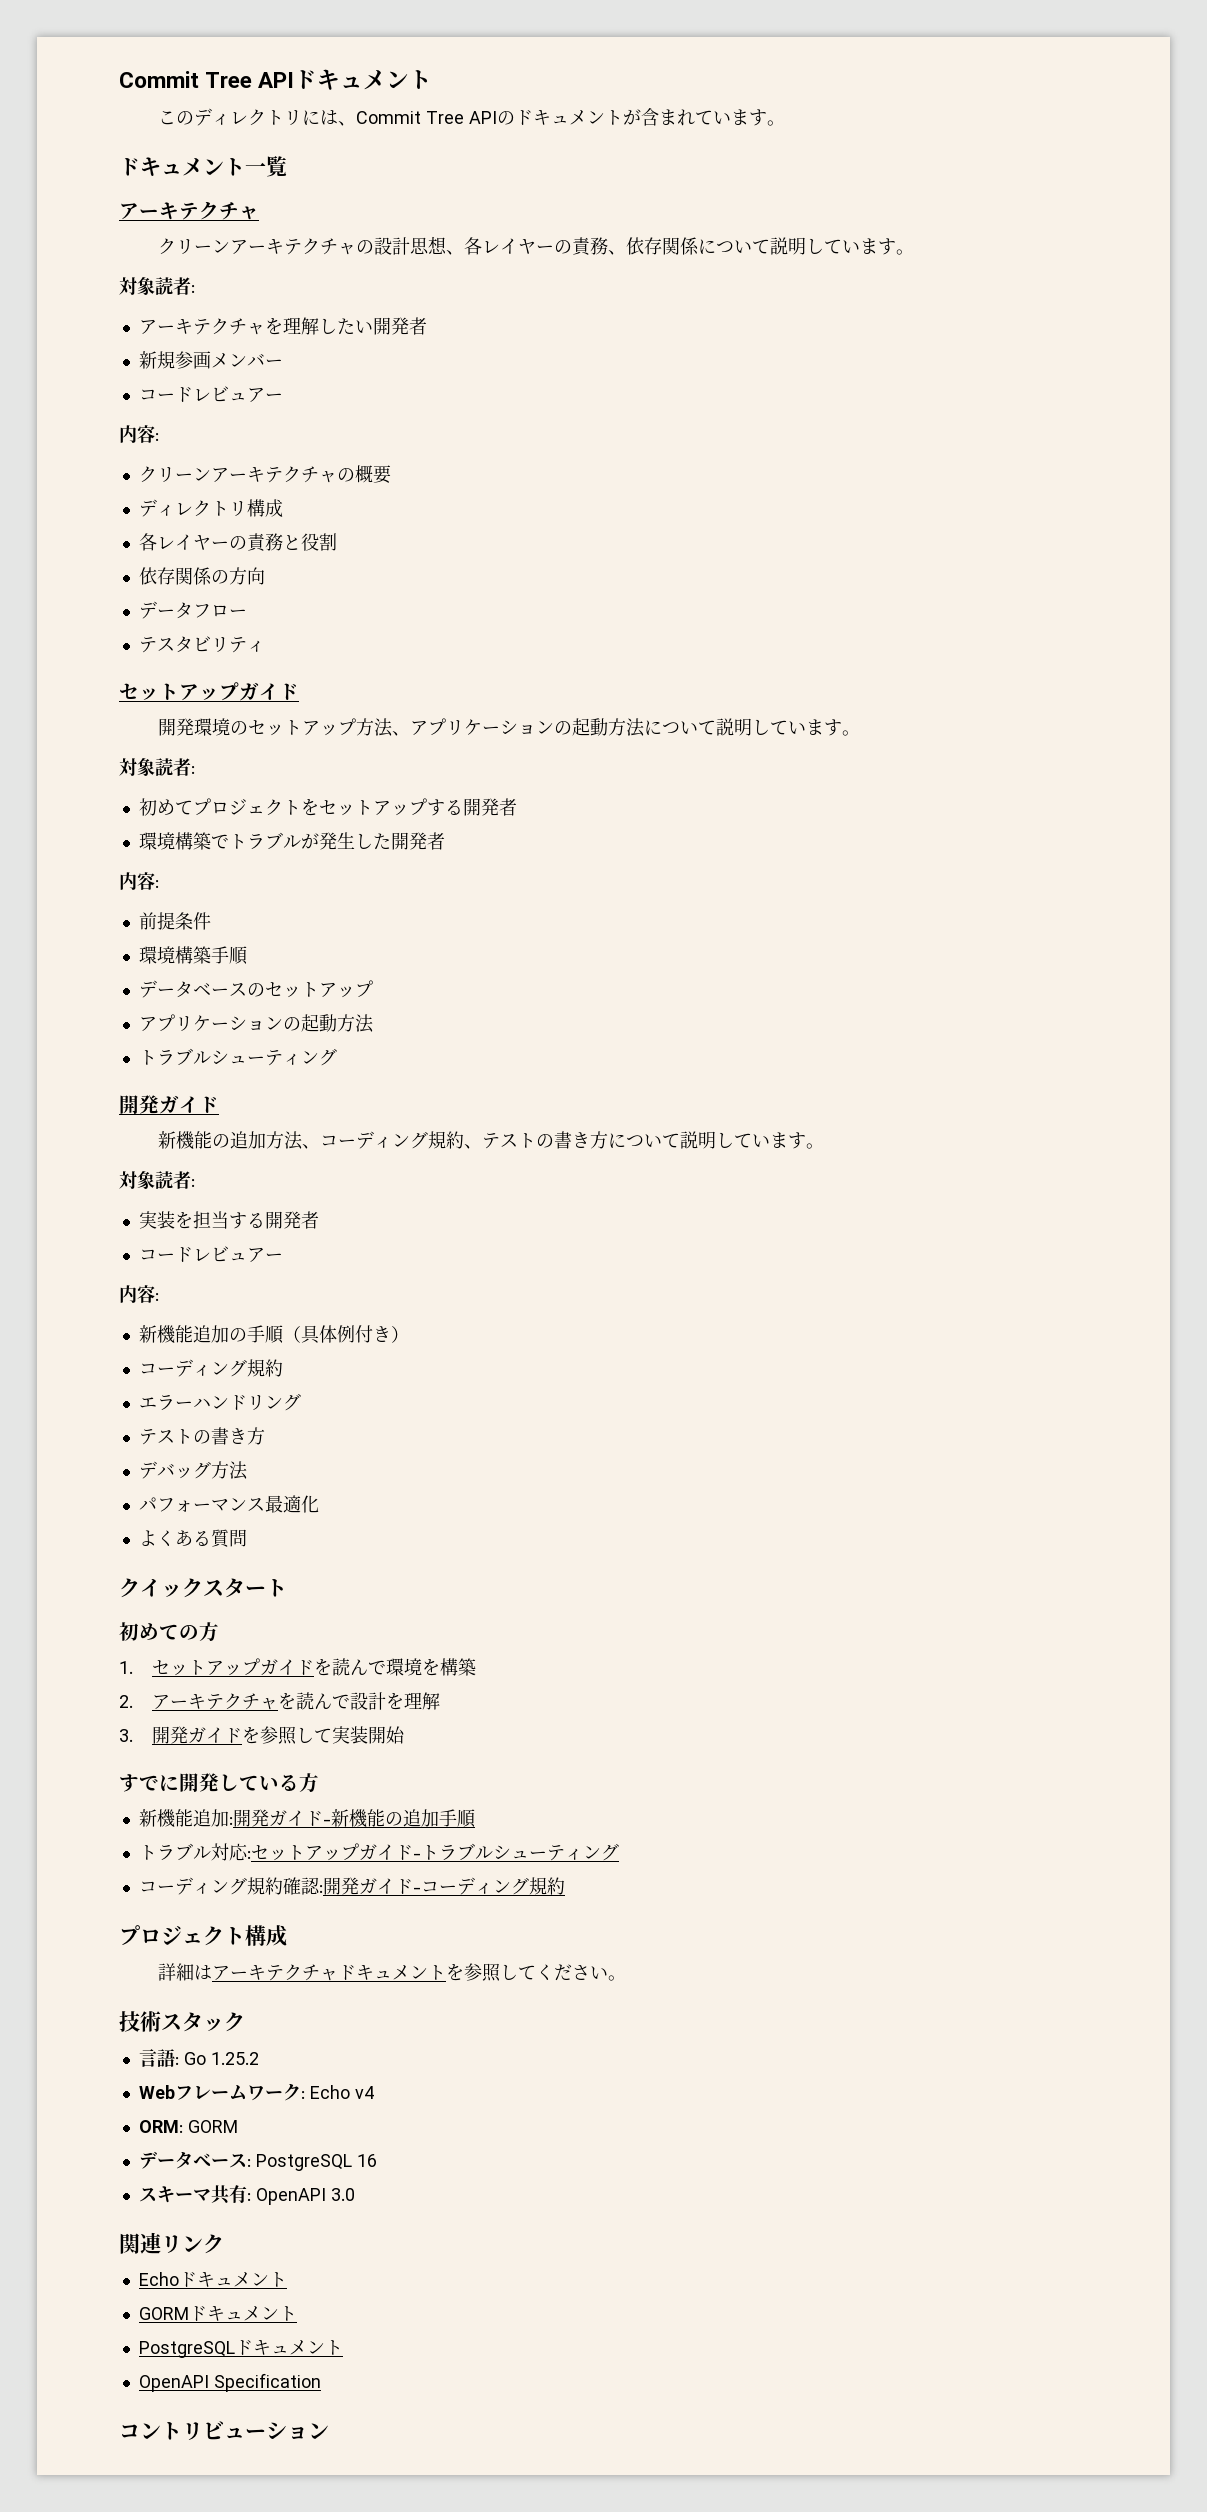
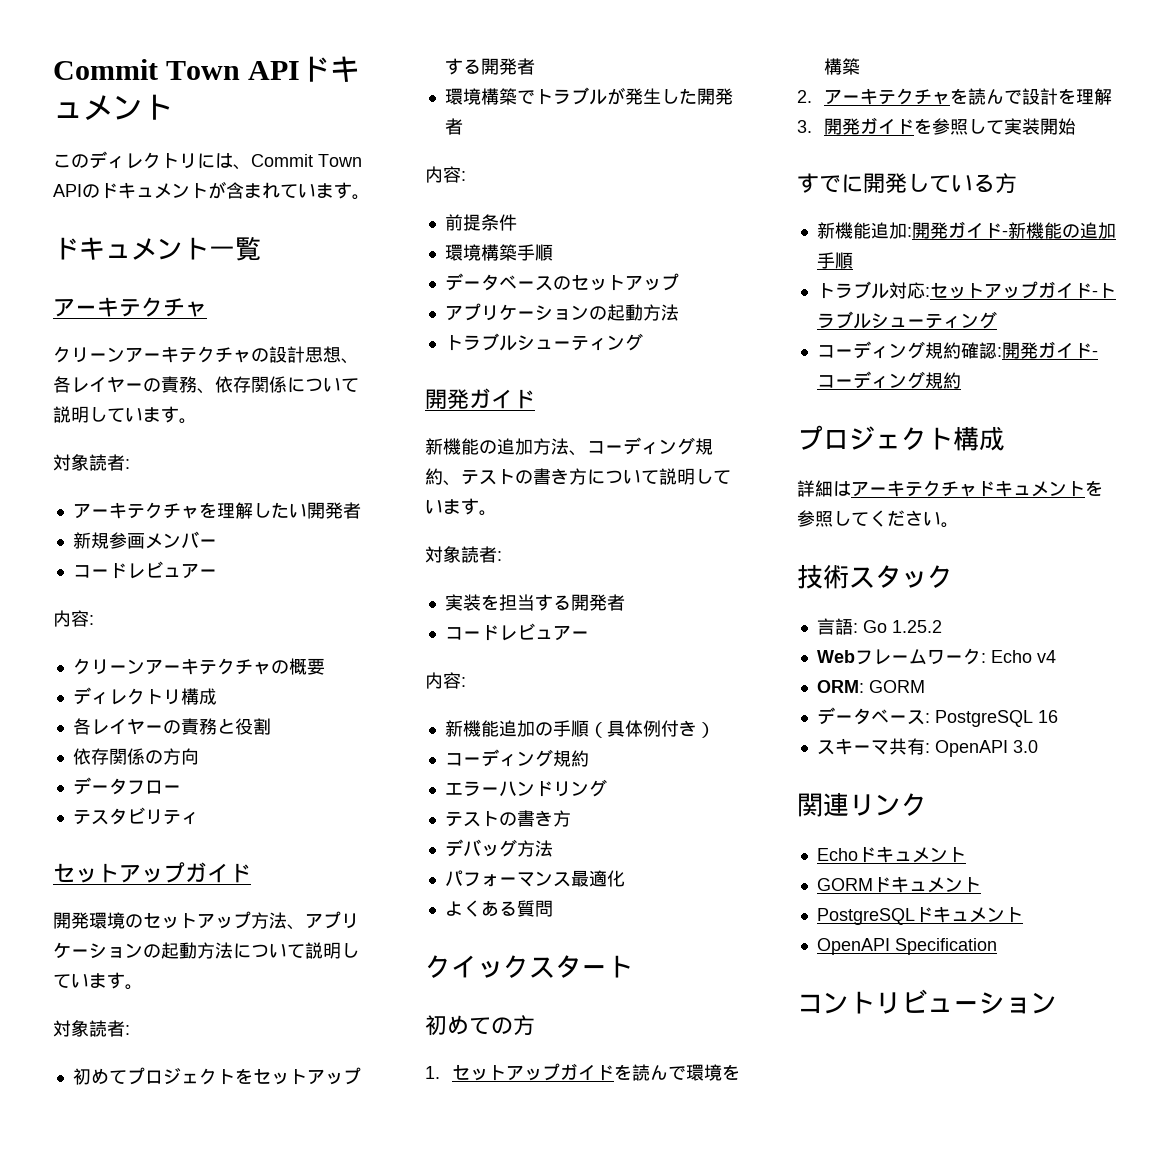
- Commit Tree APIドキュメント
+ Commit Town APIドキュメント
- このディレクトリには、Commit Tree APIのドキュメントが含まれています。
+ このディレクトリには、Commit Town APIのドキュメントが含まれています。

